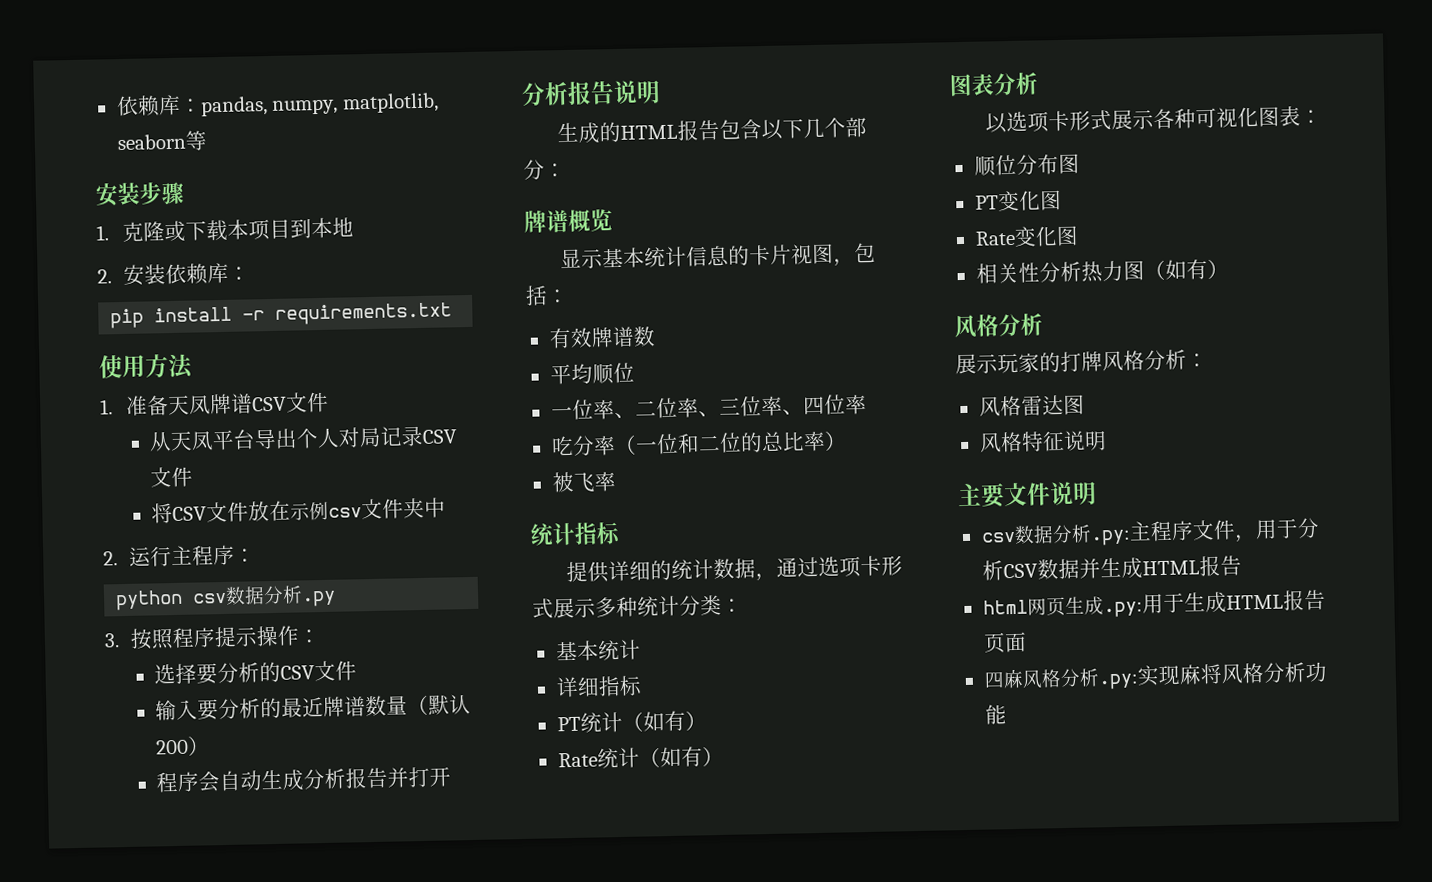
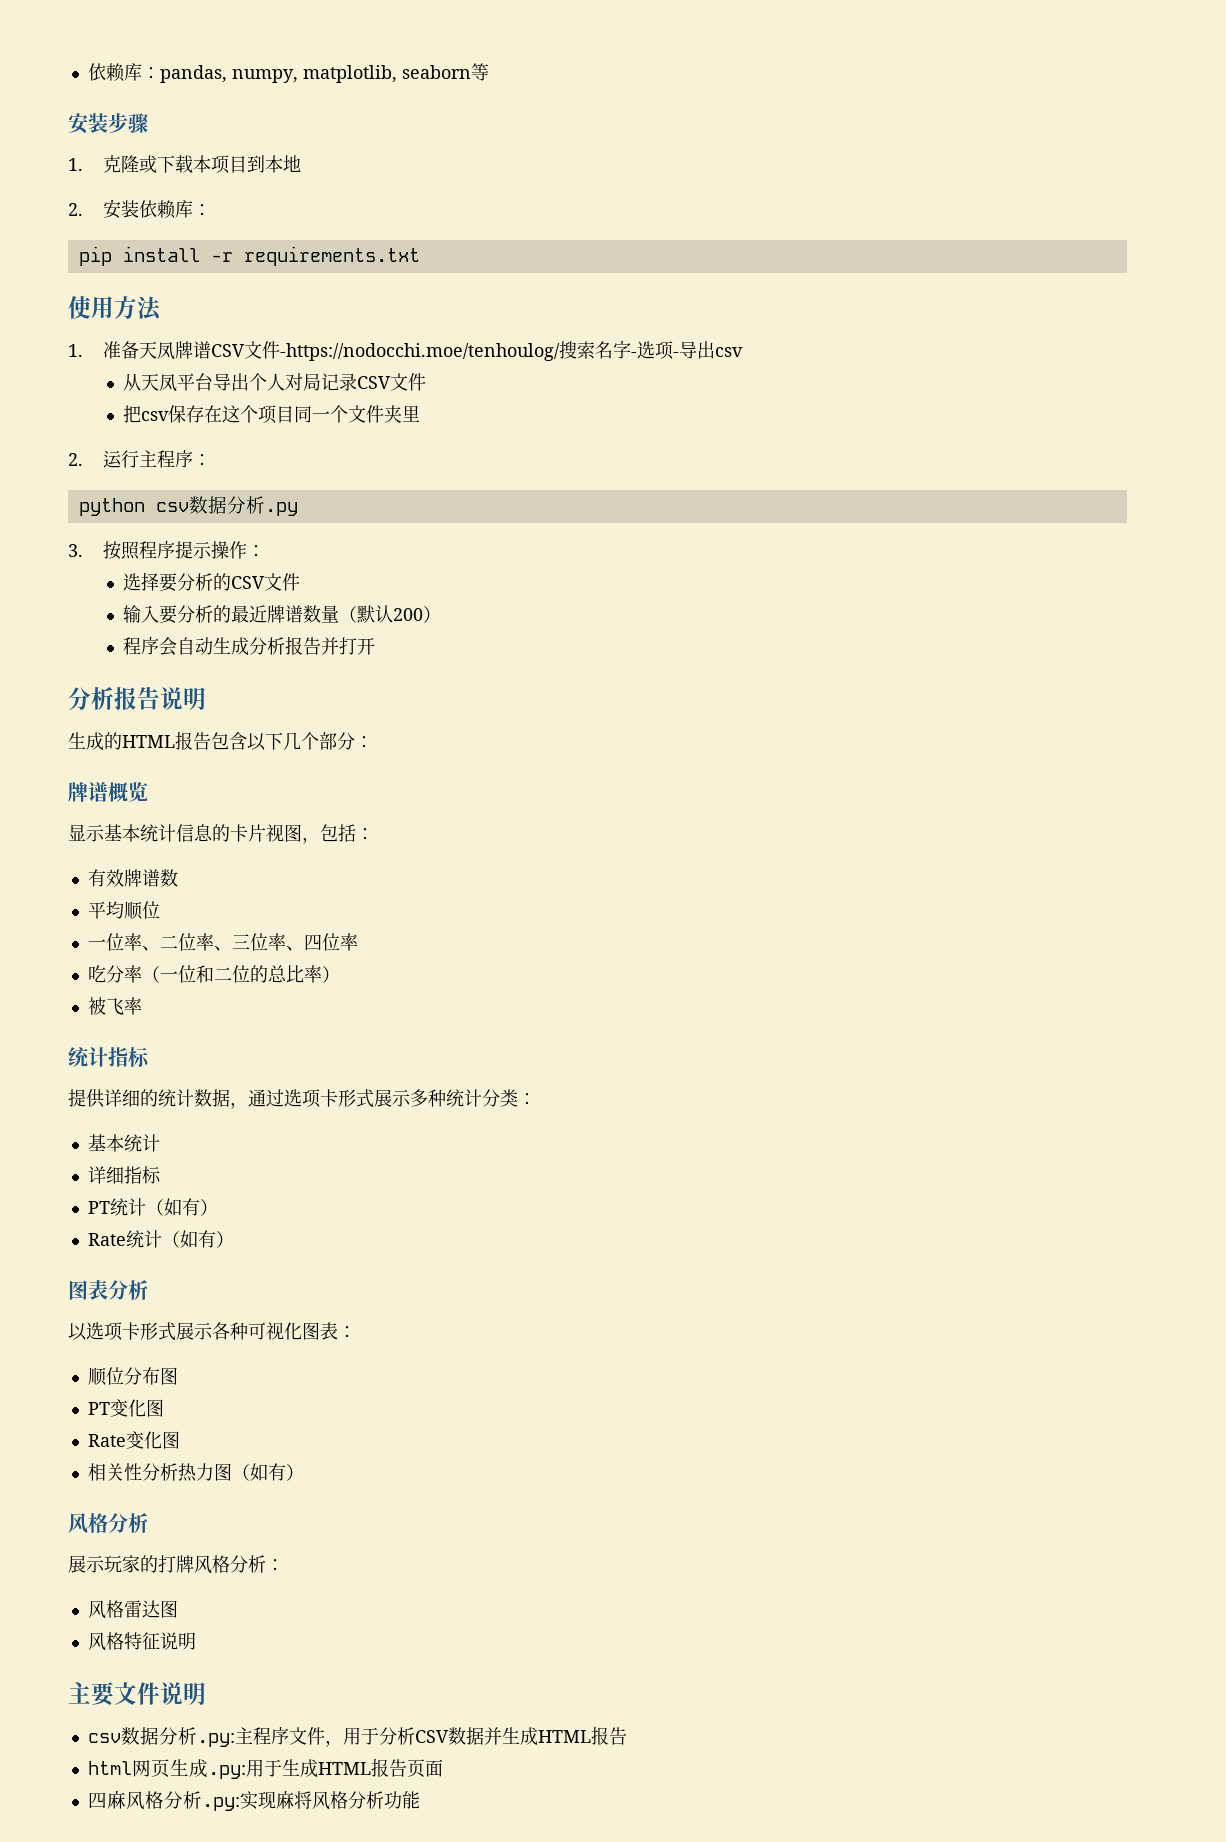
- 1.准备天凤牌谱CSV文件
+ 1.准备天凤牌谱CSV文件-https://nodocchi.moe/tenhoulog/搜索名字-选项-导出csv
- 将CSV文件放在示例csv文件夹中
+ 把csv保存在这个项目同一个文件夹里

